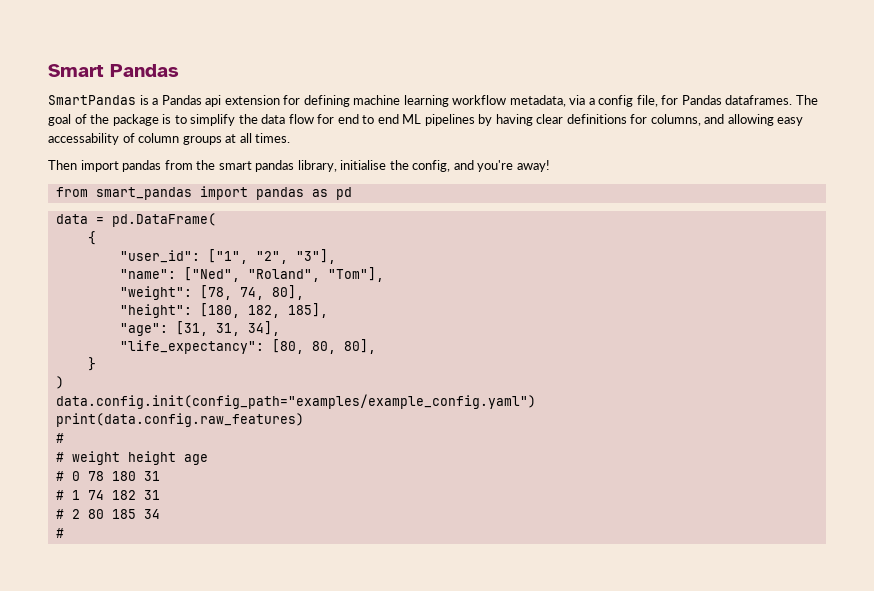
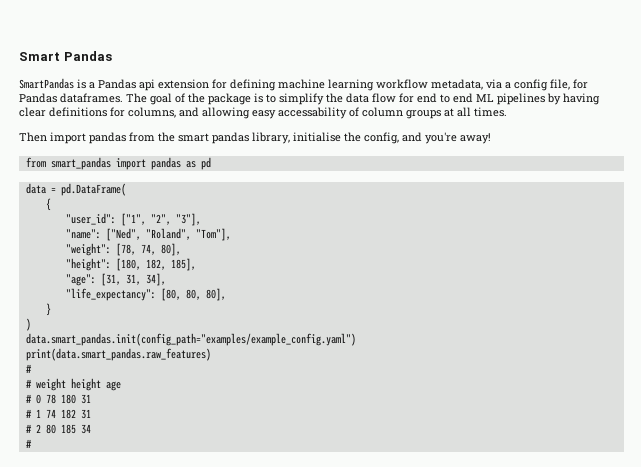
- data.config.init(config_path="examples/example_config.yaml")
- print(data.config.raw_features)
+ data.smart_pandas.init(config_path="examples/example_config.yaml")
+ print(data.smart_pandas.raw_features)

